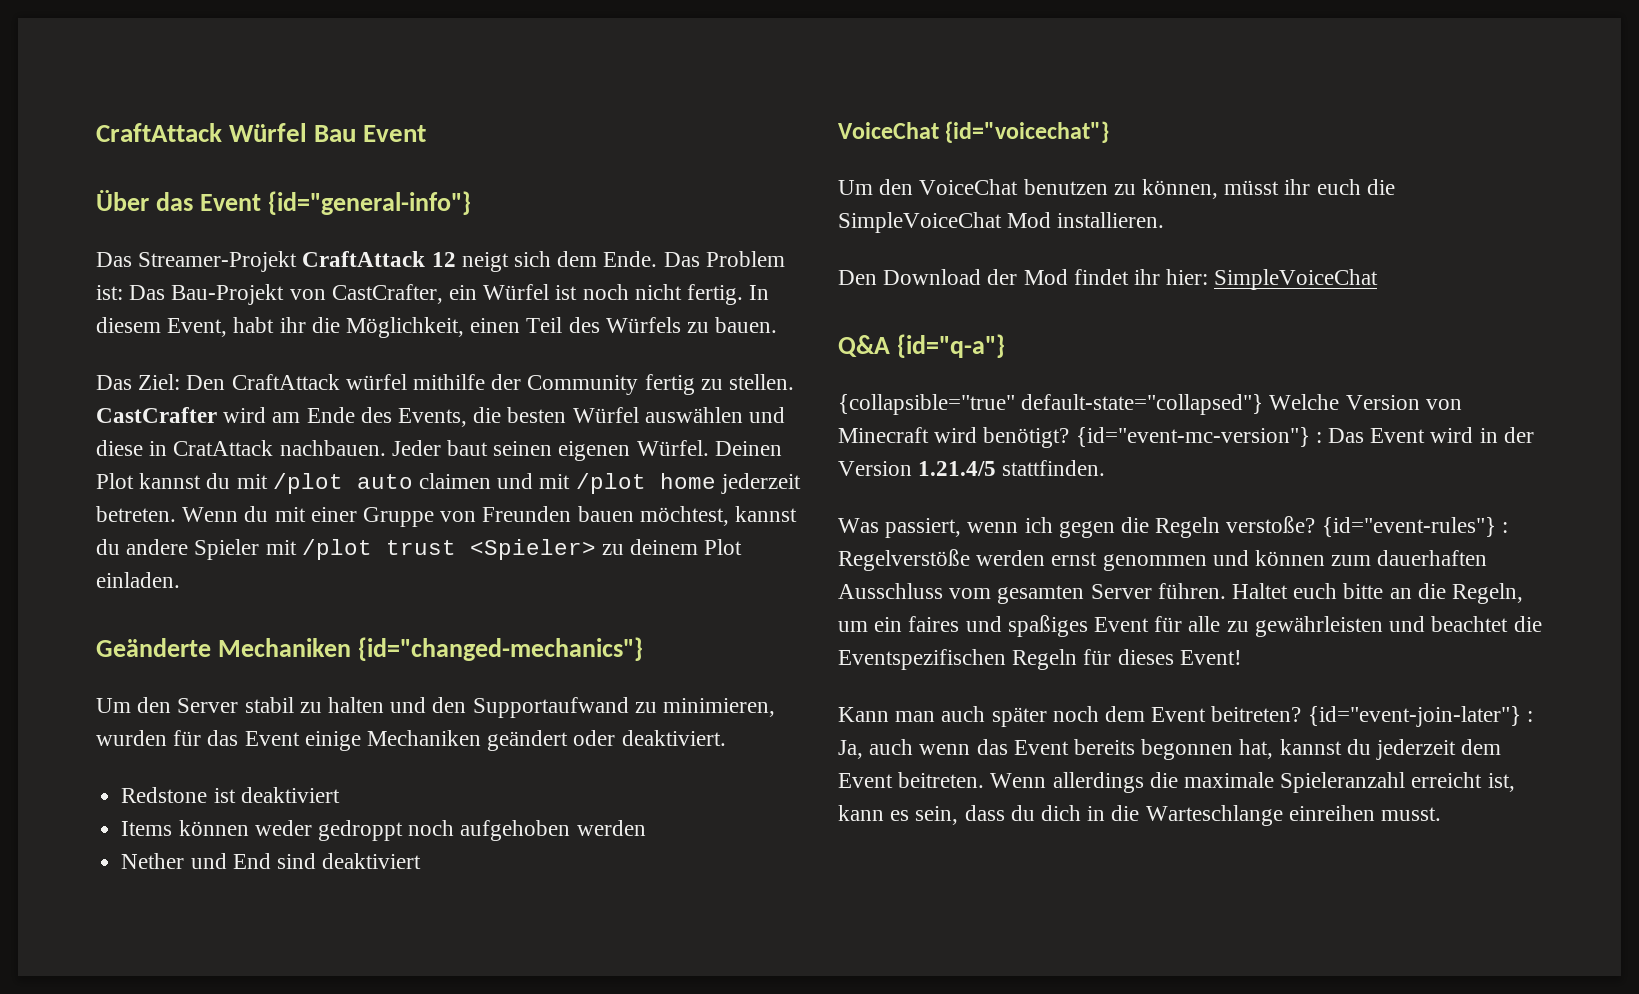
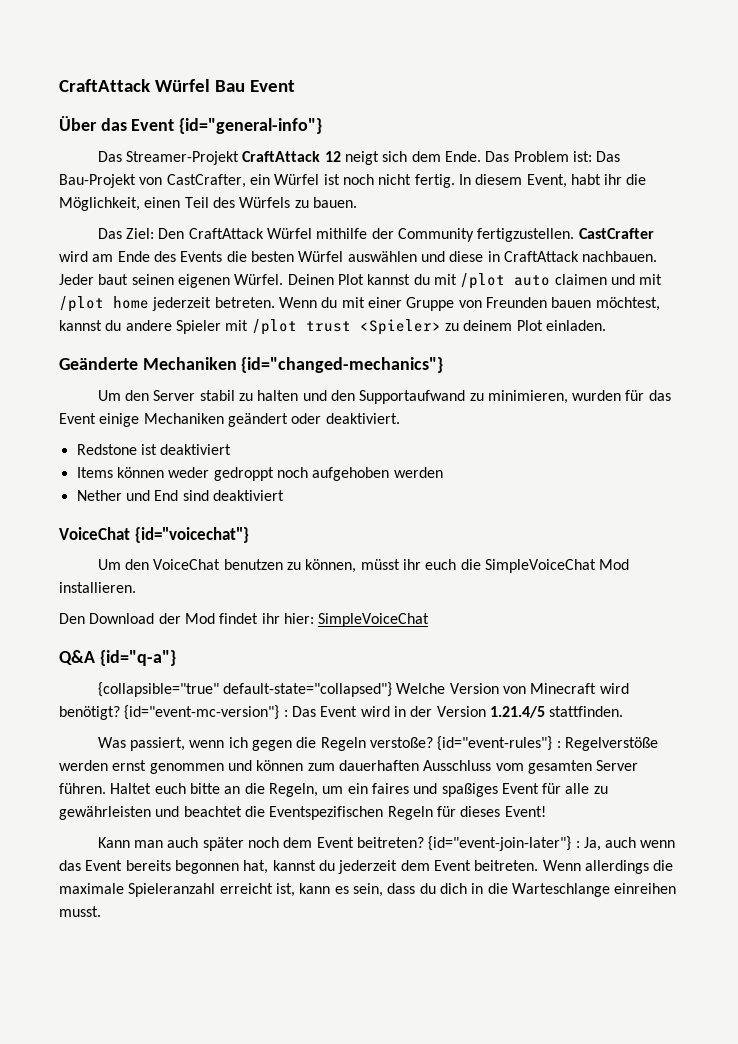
- Das Ziel: Den CraftAttack würfel mithilfe der Community fertig zu stellen.
+ Das Ziel: Den CraftAttack Würfel mithilfe der Community fertigzustellen.
- CastCrafter wird am Ende des Events, die besten Würfel auswählen und diese in CratAttack nachbauen.
+ CastCrafter wird am Ende des Events die besten Würfel auswählen und diese in CraftAttack nachbauen.

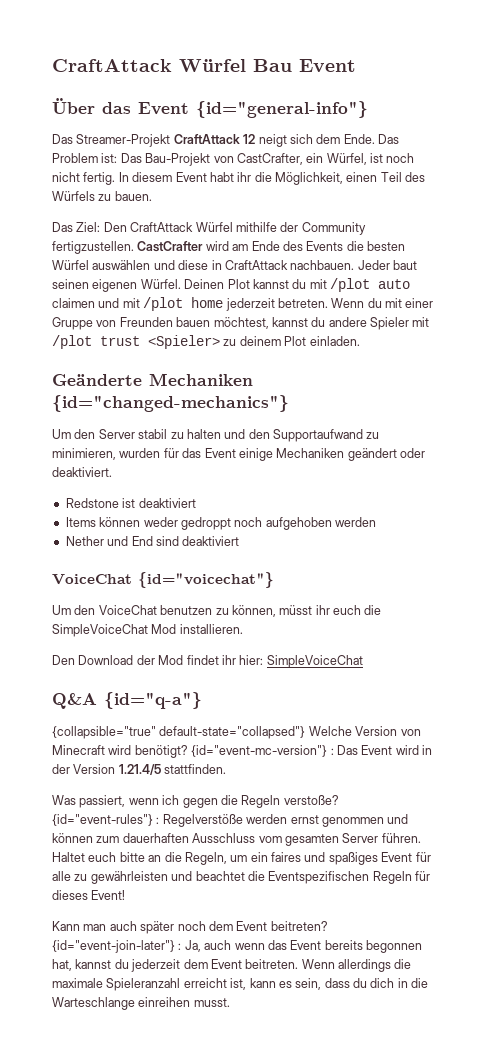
- Das Problem ist: Das Bau-Projekt von CastCrafter, ein Würfel ist noch nicht fertig.
+ Das Problem ist: Das Bau-Projekt von CastCrafter, ein Würfel, ist noch nicht fertig.
- In diesem Event, habt ihr die Möglichkeit, einen Teil des Würfels zu bauen.
+ In diesem Event habt ihr die Möglichkeit, einen Teil des Würfels zu bauen.

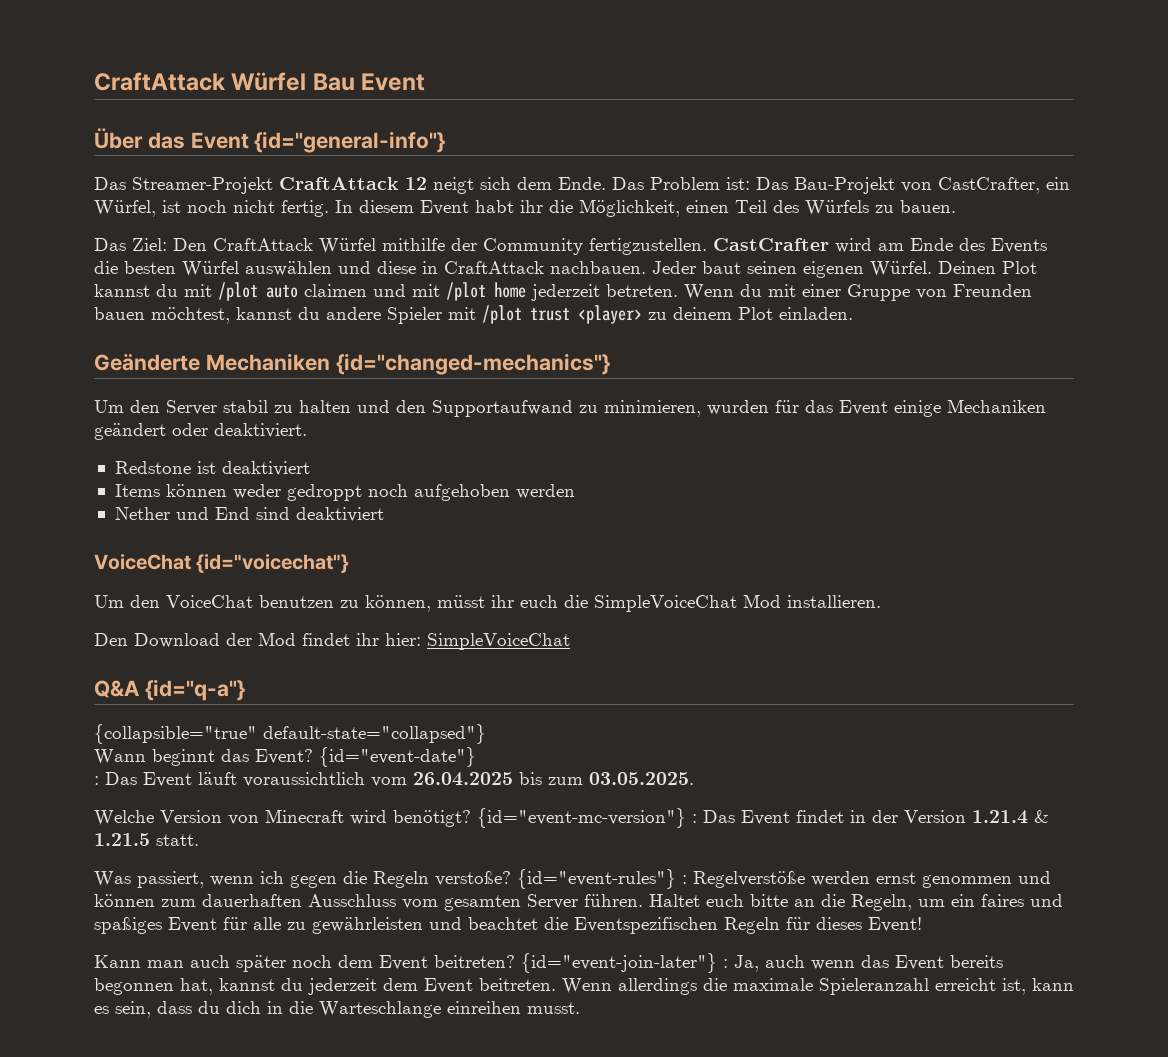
- Wenn du mit einer Gruppe von Freunden bauen möchtest, kannst du andere Spieler mit /plot trust <Spieler> zu deinem Plot einladen.
+ Wenn du mit einer Gruppe von Freunden bauen möchtest, kannst du andere Spieler mit /plot trust <player> zu deinem Plot einladen.
- {collapsible="true" default-state="collapsed"} Welche Version von Minecraft wird benötigt?
+ {collapsible="true" default-state="collapsed"}
+ Wann beginnt das Event? {id="event-date"}
+ : Das Event läuft voraussichtlich vom 26.04.2025 bis zum 03.05.2025.
+ Welche Version von Minecraft wird benötigt?
- {id="event-mc-version"} : Das Event wird in der Version 1.21.4/5 stattfinden.
+ {id="event-mc-version"} : Das Event findet in der Version 1.21.4 & 1.21.5 statt.

